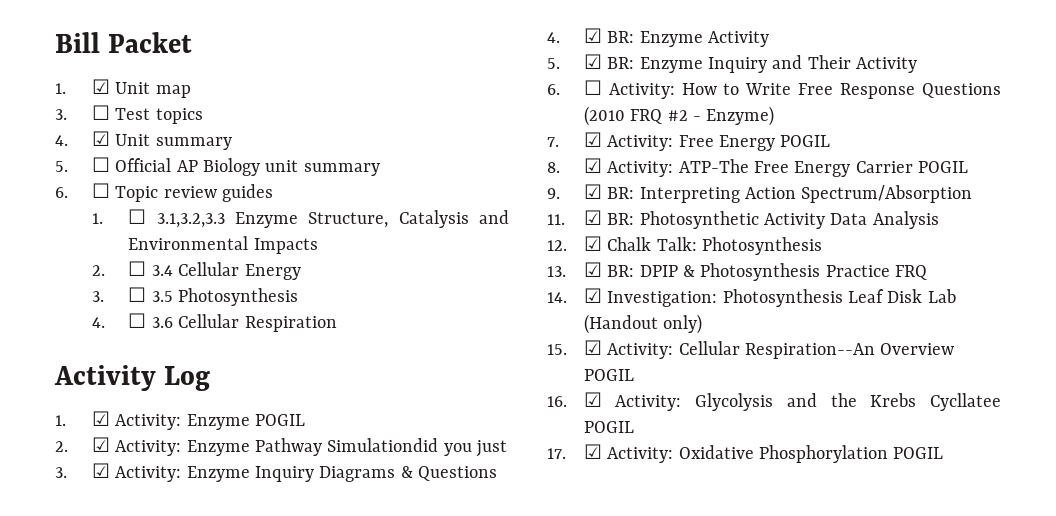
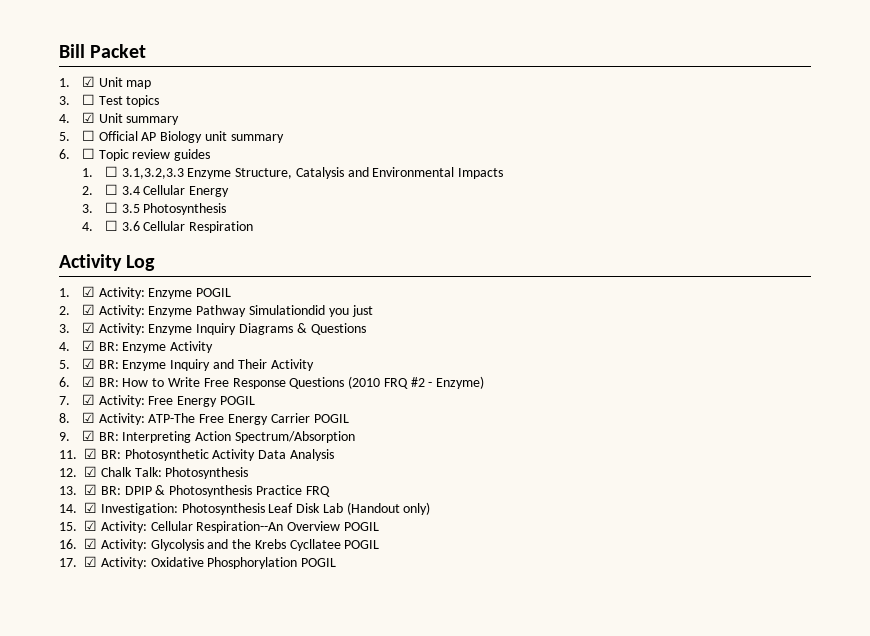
- 6. ☐ Activity: How to Write Free Response Questions (2010 FRQ #2 - Enzyme)
+ 6. ☑ BR: How to Write Free Response Questions (2010 FRQ #2 - Enzyme)

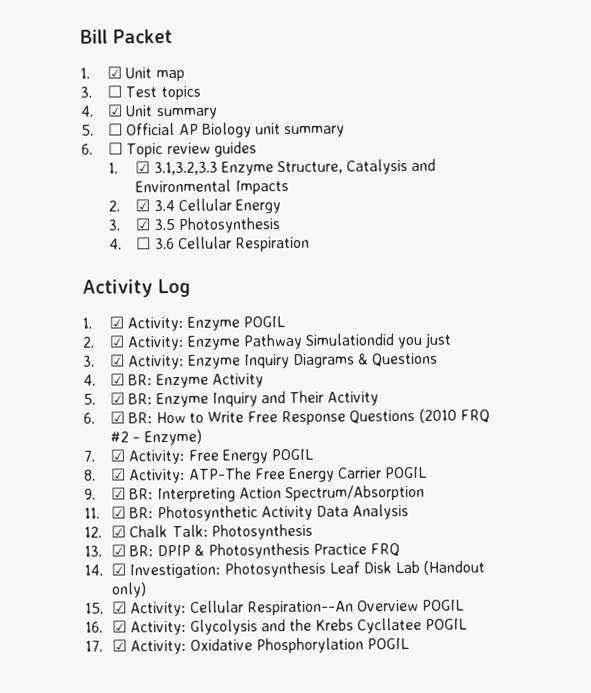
- 1. ☐ 3.1,3.2,3.3 Enzyme Structure, Catalysis and Environmental Impacts
+ 1. ☑ 3.1,3.2,3.3 Enzyme Structure, Catalysis and Environmental Impacts
- 2. ☐ 3.4 Cellular Energy
+ 2. ☑ 3.4 Cellular Energy
- 3. ☐ 3.5 Photosynthesis
+ 3. ☑ 3.5 Photosynthesis

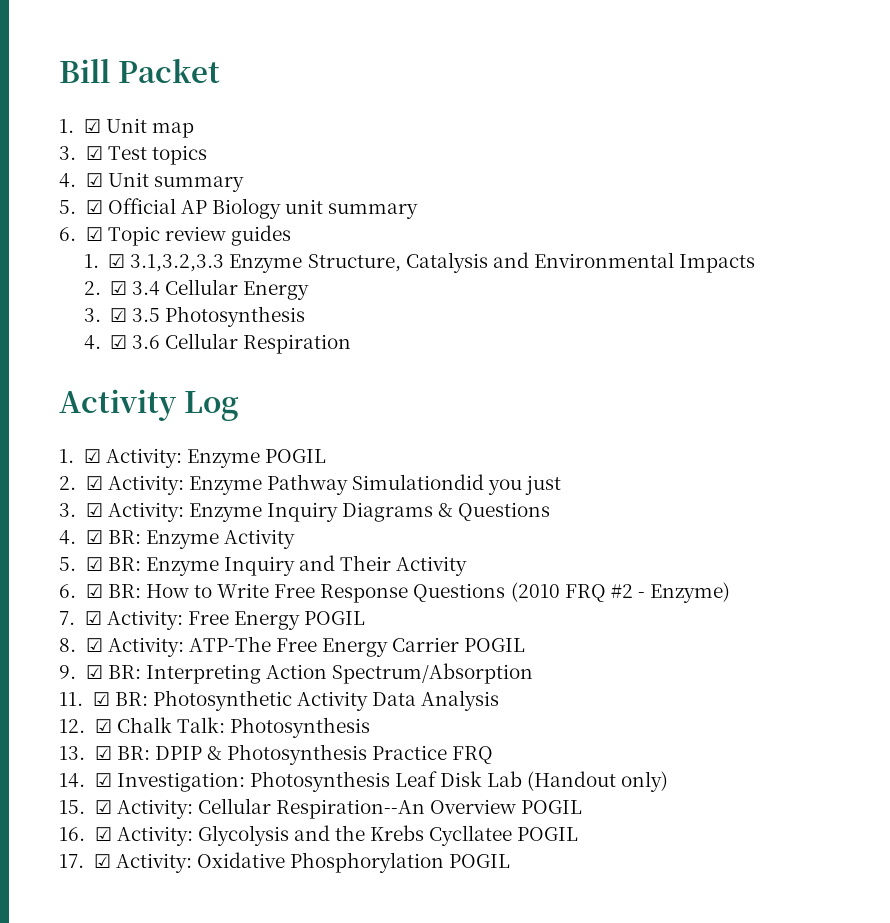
- 3. ☐ Test topics
+ 3. ☑ Test topics
- 5. ☐ Official AP Biology unit summary
+ 5. ☑ Official AP Biology unit summary
- 6. ☐ Topic review guides
+ 6. ☑ Topic review guides
- 4. ☐ 3.6 Cellular Respiration
+ 4. ☑ 3.6 Cellular Respiration

